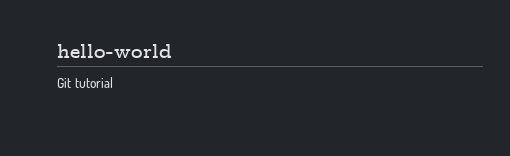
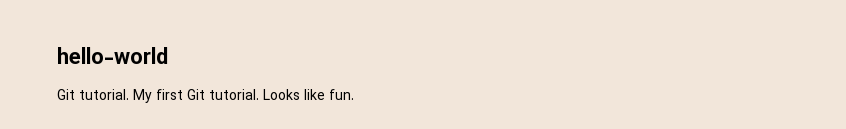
- Git tutorial
+ Git tutorial. My first Git tutorial. Looks like fun.

